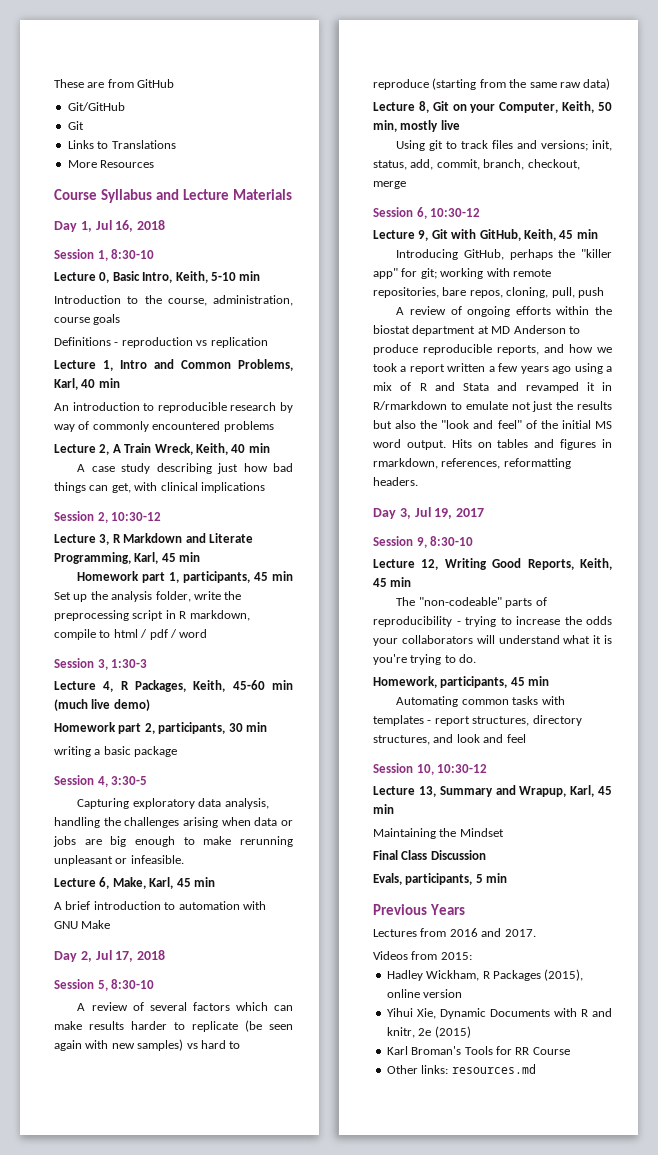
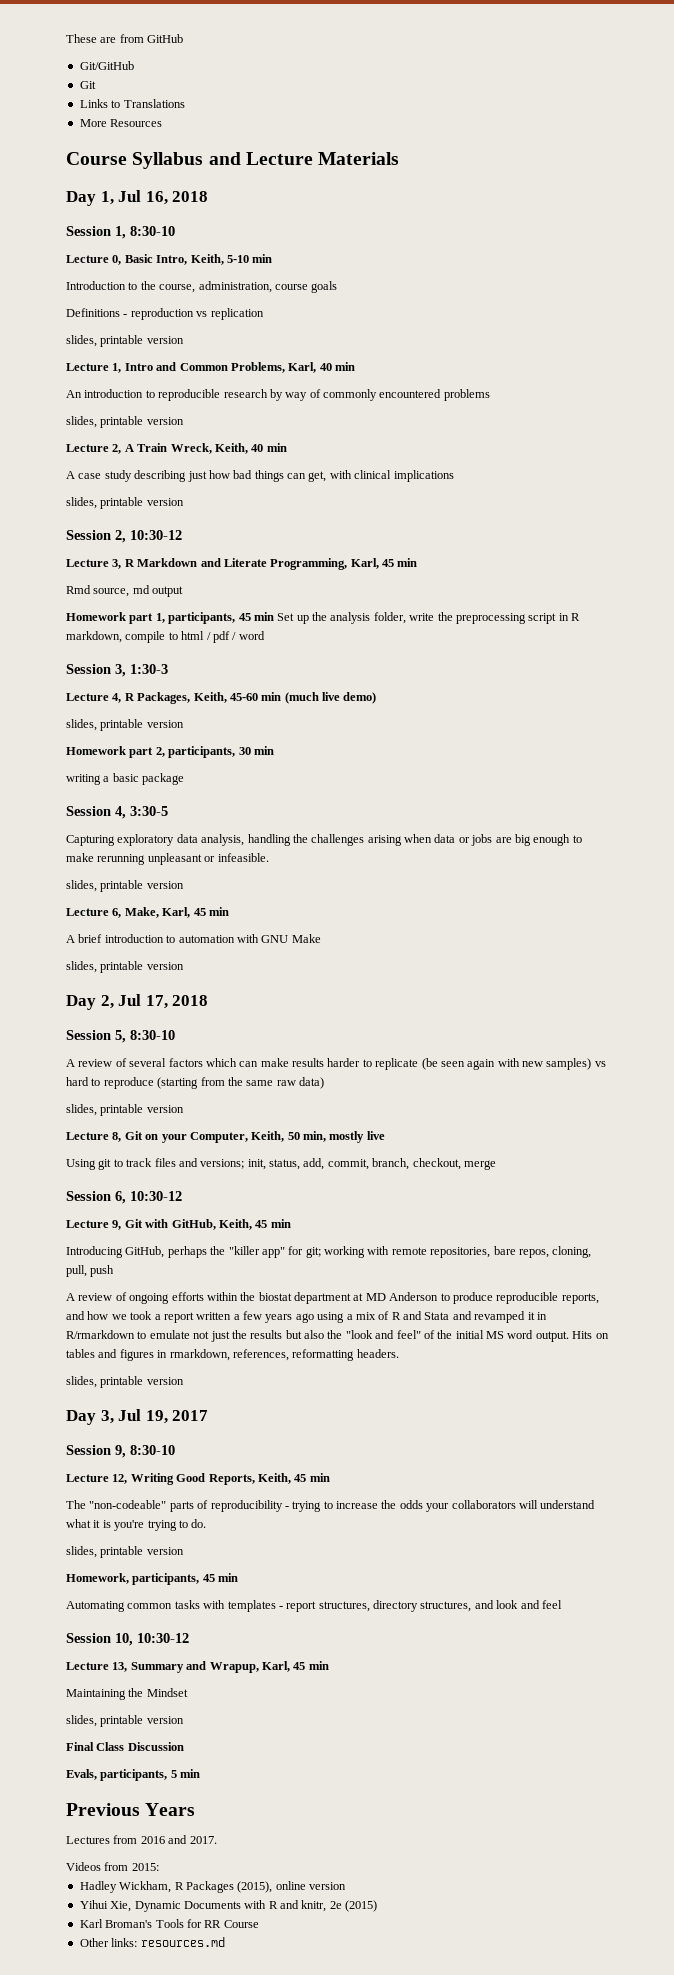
  Definitions - reproduction vs replication
+ slides, printable version
  An introduction to reproducible research by way of commonly encountered problems
+ slides, printable version
  A case study describing just how bad things can get, with clinical implications
+ slides, printable version
+ Rmd source, md output
  Lecture 4, R Packages, Keith, 45-60 min (much live demo)
+ slides, printable version
  Capturing exploratory data analysis, handling the challenges arising when data or jobs are big enough to make rerunning unpleasant or infeasible.
+ slides, printable version
  A brief introduction to automation with GNU Make
+ slides, printable version
  A review of several factors which can make results harder to replicate (be seen again with new samples) vs hard to reproduce (starting from the same raw data)
+ slides, printable version
  Hits on tables and figures in rmarkdown, references, reformatting headers.
+ slides, printable version
  The "non-codeable" parts of reproducibility - trying to increase the odds your collaborators will understand what it is you're trying to do.
+ slides, printable version
  Maintaining the Mindset
+ slides, printable version

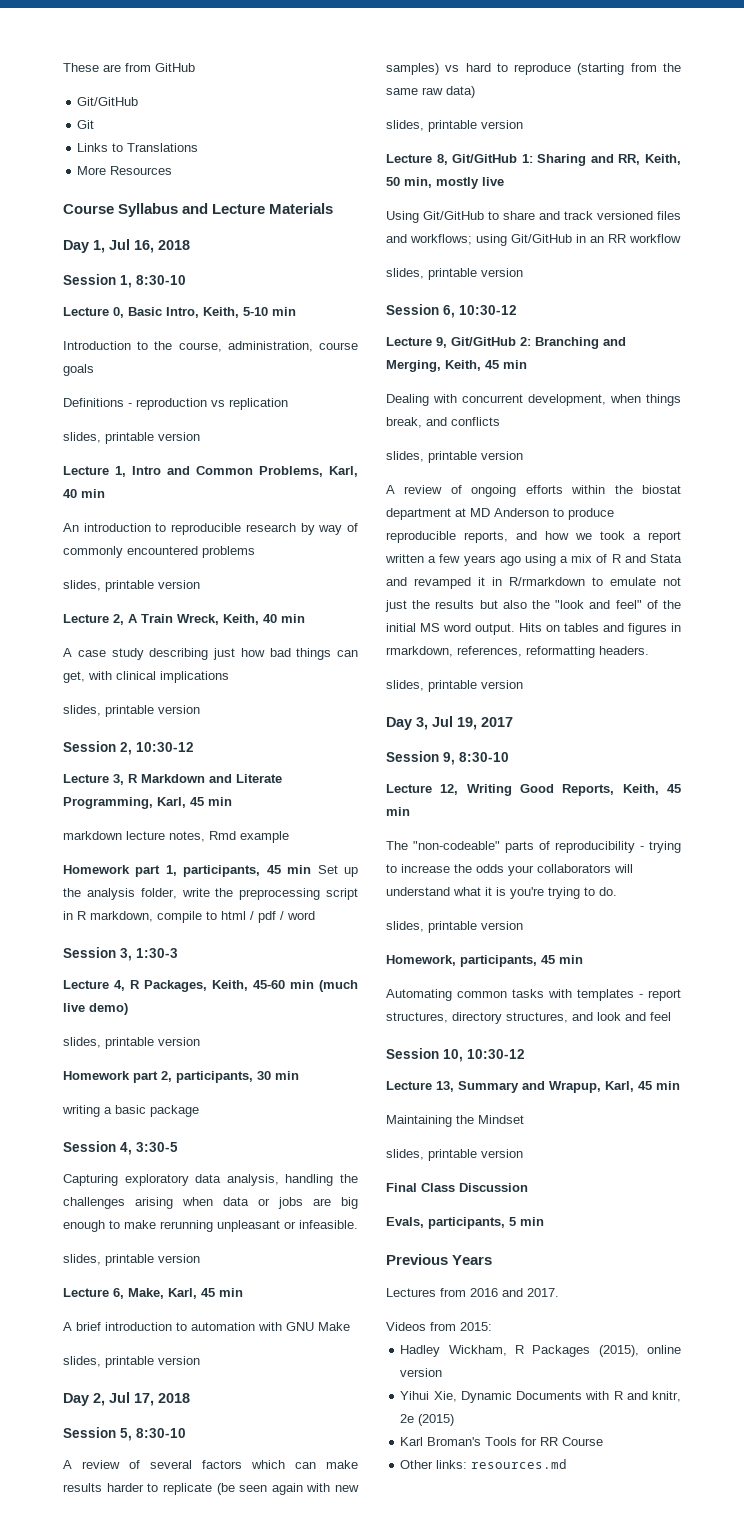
- Rmd source, md output
+ markdown lecture notes, Rmd example
- Lecture 8, Git on your Computer, Keith, 50 min, mostly live
+ Lecture 8, Git/GitHub 1: Sharing and RR, Keith, 50 min, mostly live
- Using git to track files and versions; init, status, add, commit, branch, checkout, merge
+ Using Git/GitHub to share and track versioned files and workflows; using Git/GitHub in an RR workflow
+ slides, printable version
- Lecture 9, Git with GitHub, Keith, 45 min
- Introducing GitHub, perhaps the "killer app" for git; working with remote repositories, bare repos, cloning, pull, push
+ Lecture 9, Git/GitHub 2: Branching and Merging, Keith, 45 min
+ Dealing with concurrent development, when things break, and conflicts
+ slides, printable version

